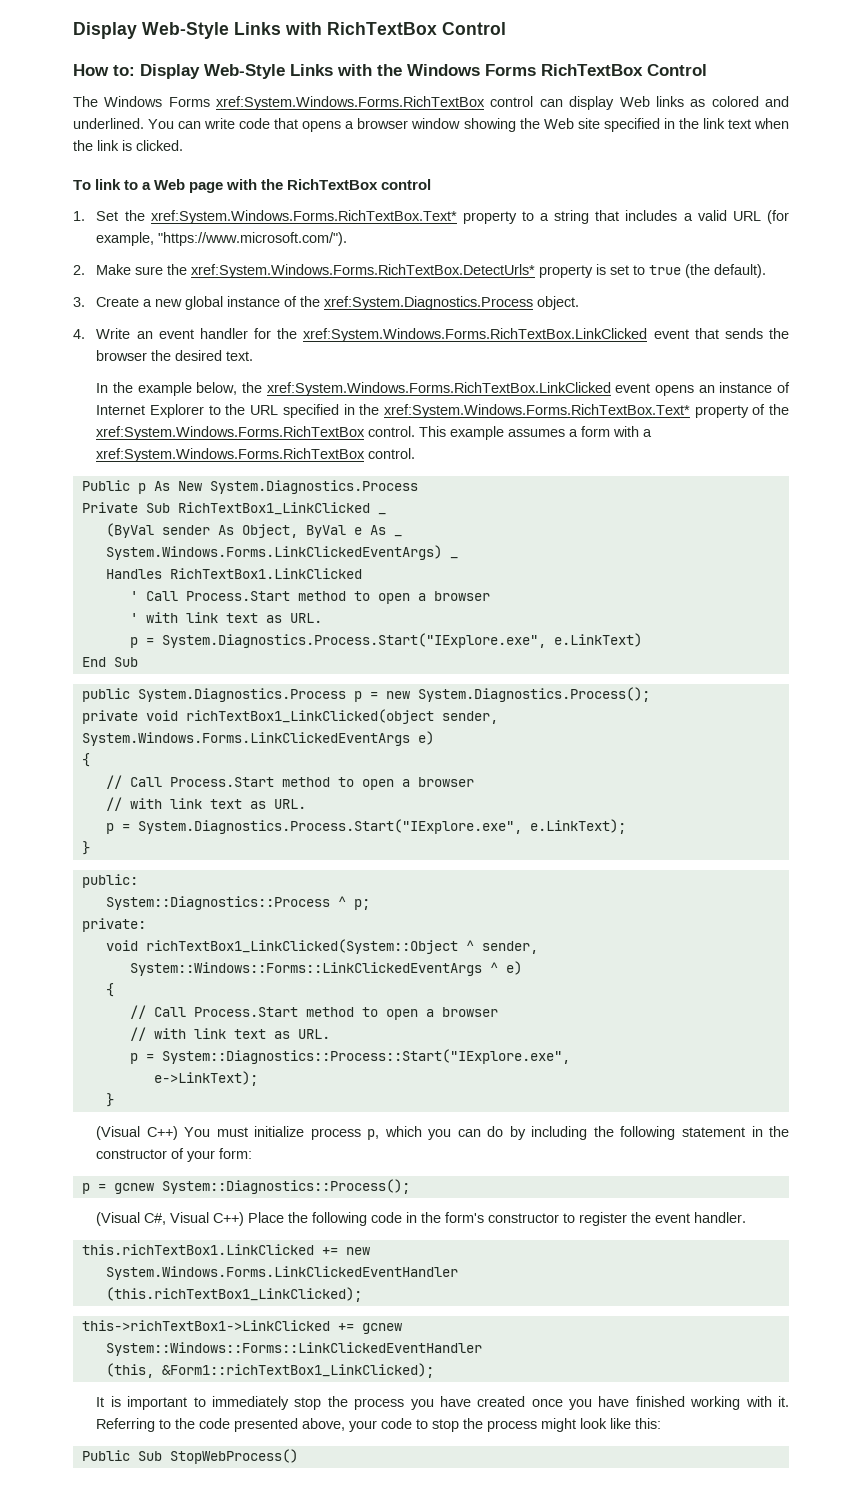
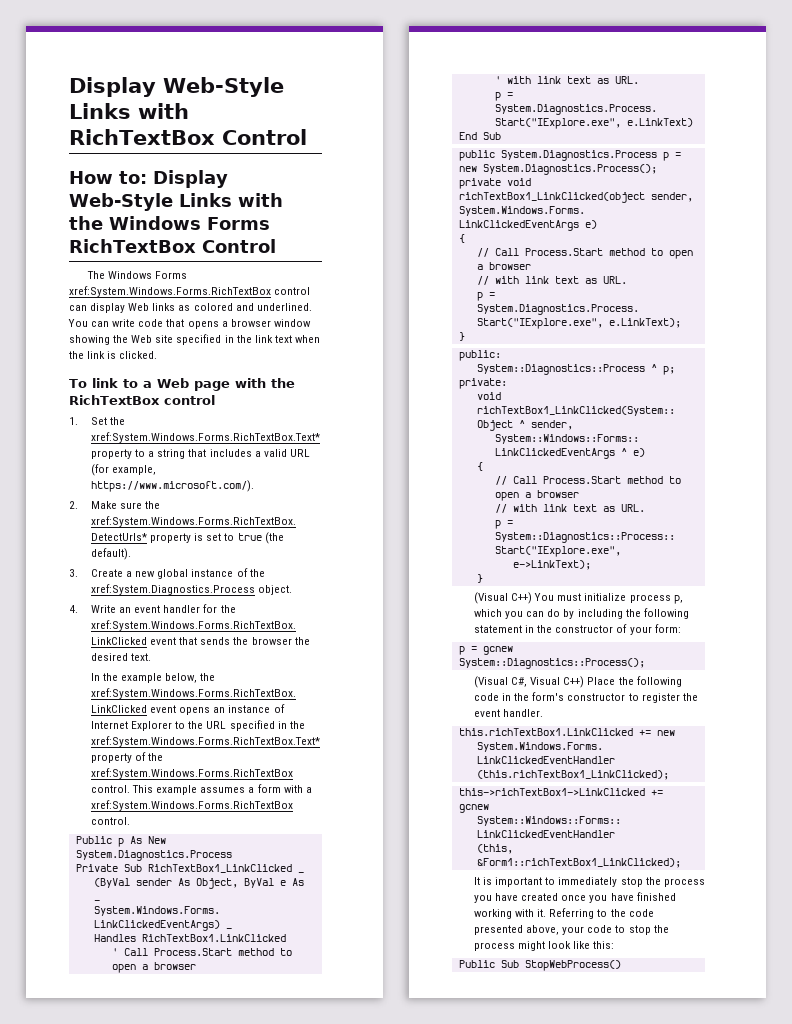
- 1. Set the xref:System.Windows.Forms.RichTextBox.Text* property to a string that includes a valid URL (for example, "https://www.microsoft.com/").
+ 1. Set the xref:System.Windows.Forms.RichTextBox.Text* property to a string that includes a valid URL (for example, https://www.microsoft.com/).

